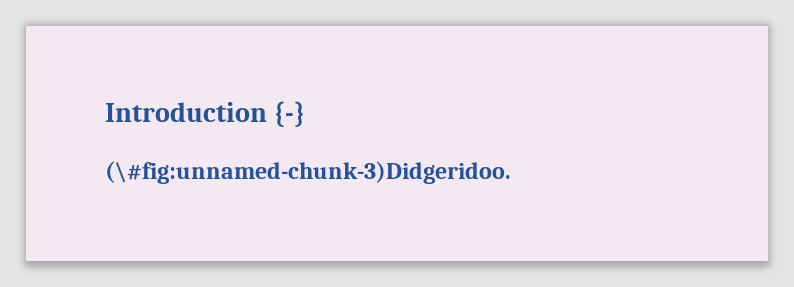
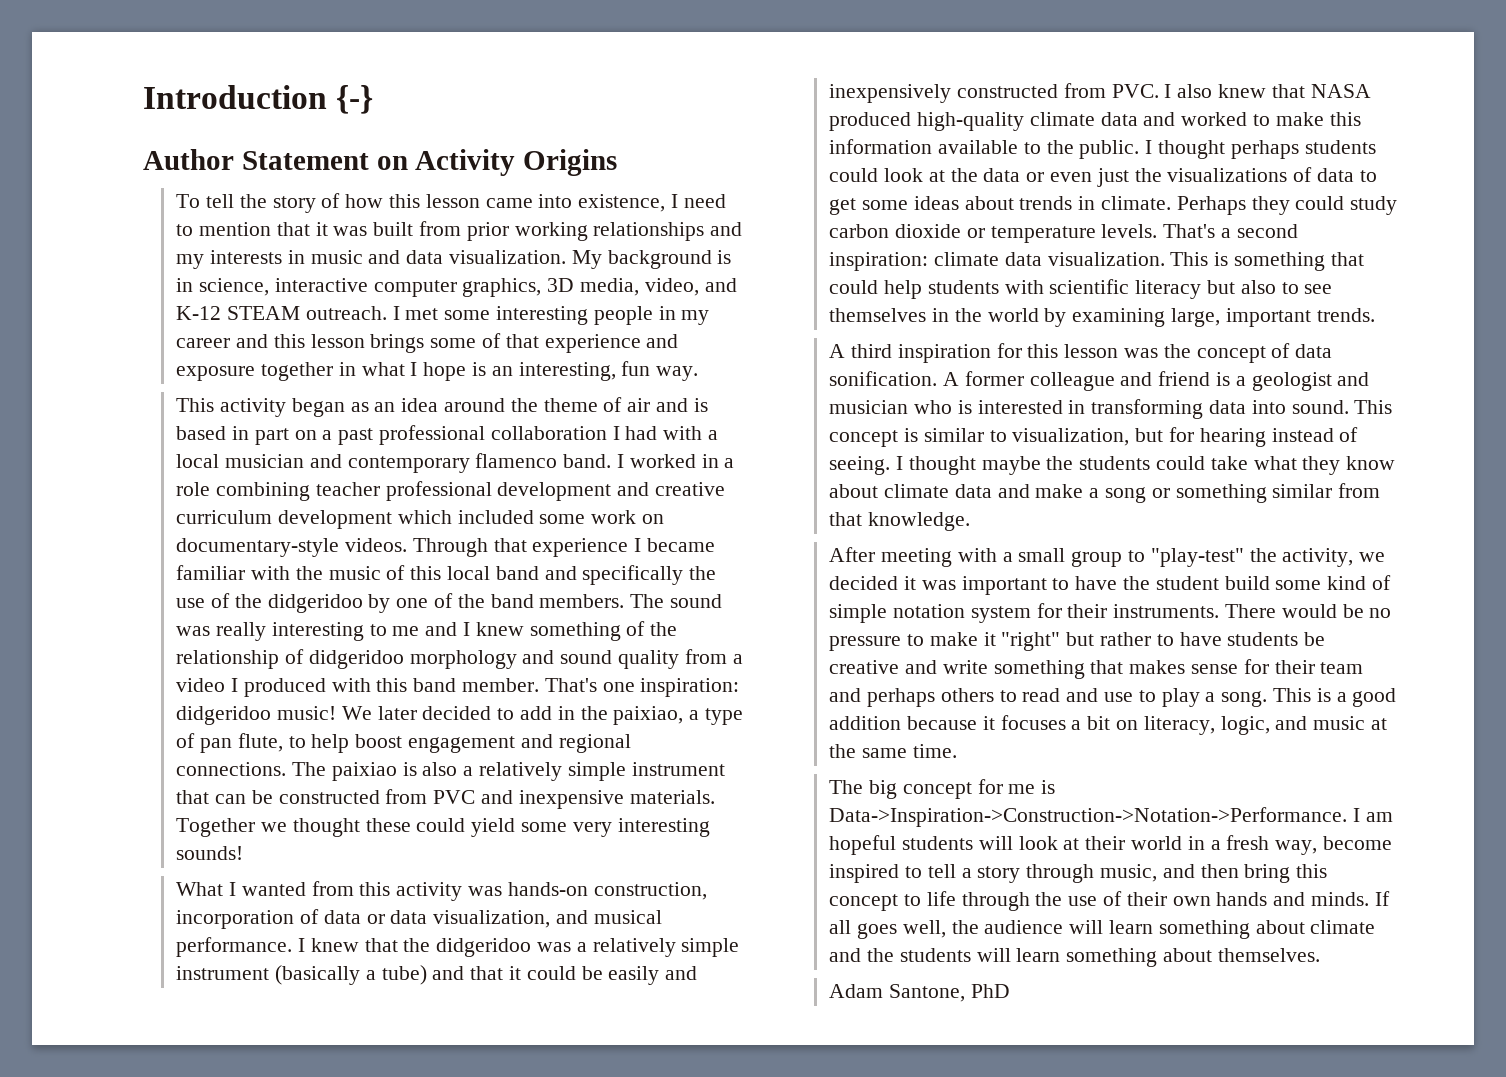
- (\#fig:unnamed-chunk-3)Didgeridoo.
+ Author Statement on Activity Origins
+ To tell the story of how this lesson came into existence, I need to mention that it was built from prior working relationships and my interests in music and data visualization. My background is in science, interactive computer graphics, 3D media, video, and K-12 STEAM outreach. I met some interesting people in my career and this lesson brings some of that experience and exposure together in what I hope is an interesting, fun way.
+ This activity began as an idea around the theme of air and is based in part on a past professional collaboration I had with a local musician and contemporary flamenco band. I worked in a role combining teacher professional development and creative curriculum development which included some work on documentary-style videos. Through that experience I became familiar with the music of this local band and specifically the use of the didgeridoo by one of the band members. The sound was really interesting to me and I knew something of the relationship of didgeridoo morphology and sound quality from a video I produced with this band member. That's one inspiration: didgeridoo music! We later decided to add in the paixiao, a type of pan flute, to help boost engagement and regional connections. The paixiao is also a relatively simple instrument that can be constructed from PVC and inexpensive materials. Together we thought these could yield some very interesting sounds!
+ What I wanted from this activity was hands-on construction, incorporation of data or data visualization, and musical performance. I knew that the didgeridoo was a relatively simple instrument (basically a tube) and that it could be easily and inexpensively constructed from PVC. I also knew that NASA produced high-quality climate data and worked to make this information available to the public. I thought perhaps students could look at the data or even just the visualizations of data to get some ideas about trends in climate. Perhaps they could study carbon dioxide or temperature levels. That's a second inspiration: climate data visualization. This is something that could help students with scientific literacy but also to see themselves in the world by examining large, important trends.
+ A third inspiration for this lesson was the concept of data sonification. A former colleague and friend is a geologist and musician who is interested in transforming data into sound. This concept is similar to visualization, but for hearing instead of seeing. I thought maybe the students could take what they know about climate data and make a song or something similar from that knowledge.
+ After meeting with a small group to "play-test" the activity, we decided it was important to have the student build some kind of simple notation system for their instruments. There would be no pressure to make it "right" but rather to have students be creative and write something that makes sense for their team and perhaps others to read and use to play a song. This is a good addition because it focuses a bit on literacy, logic, and music at the same time.
+ The big concept for me is Data->Inspiration->Construction->Notation->Performance. I am hopeful students will look at their world in a fresh way, become inspired to tell a story through music, and then bring this concept to life through the use of their own hands and minds. If all goes well, the audience will learn something about climate and the students will learn something about themselves.
+ Adam Santone, PhD

